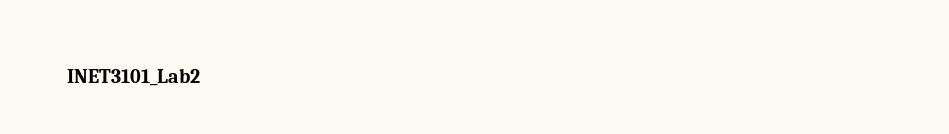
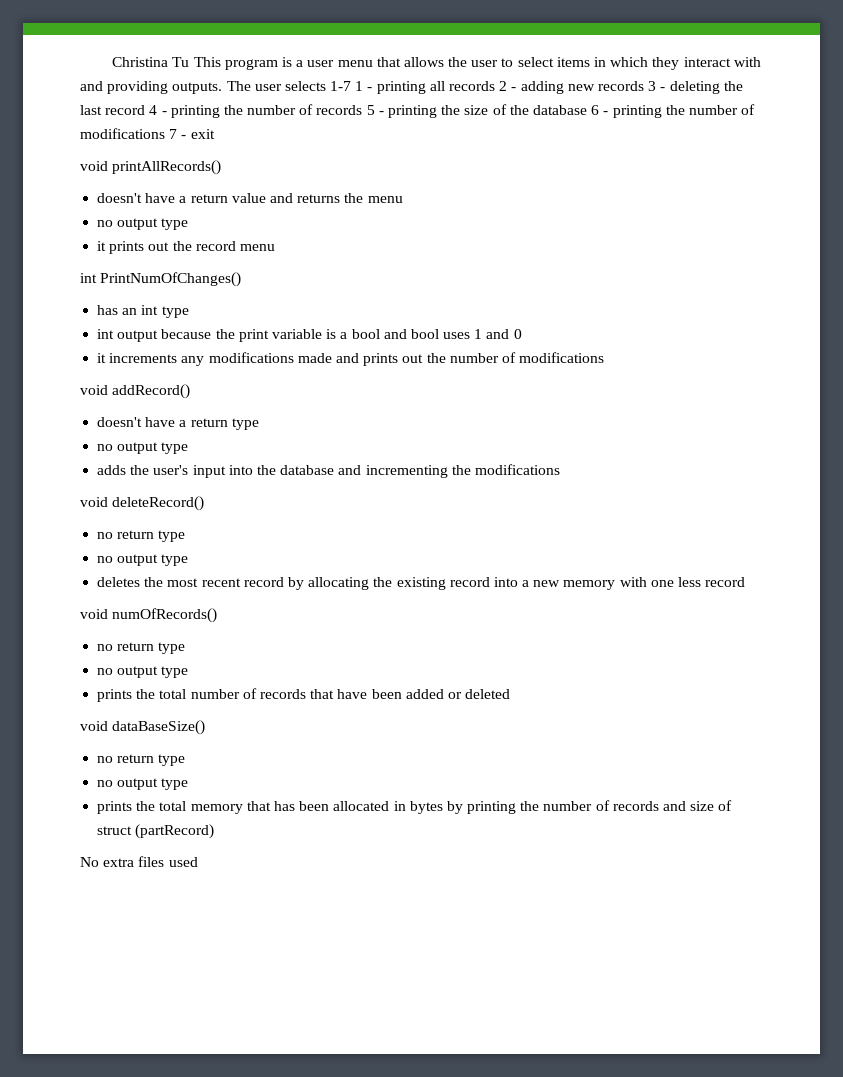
- INET3101_Lab2
+ Christina Tu This program is a user menu that allows the user to select items in which they interact with and providing outputs. The user selects 1-7 1 - printing all records 2 - adding new records 3 - deleting the last record 4 - printing the number of records 5 - printing the size of the database 6 - printing the number of modifications 7 - exit
+ void printAllRecords()
+ doesn't have a return value and returns the menu
+ no output type
+ it prints out the record menu
+ int PrintNumOfChanges()
+ has an int type
+ int output because the print variable is a bool and bool uses 1 and 0
+ it increments any modifications made and prints out the number of modifications
+ void addRecord()
+ doesn't have a return type
+ no output type
+ adds the user's input into the database and incrementing the modifications
+ void deleteRecord()
+ no return type
+ no output type
+ deletes the most recent record by allocating the existing record into a new memory with one less record
+ void numOfRecords()
+ no return type
+ no output type
+ prints the total number of records that have been added or deleted
+ void dataBaseSize()
+ no return type
+ no output type
+ prints the total memory that has been allocated in bytes by printing the number of records and size of struct (partRecord)
+ No extra files used

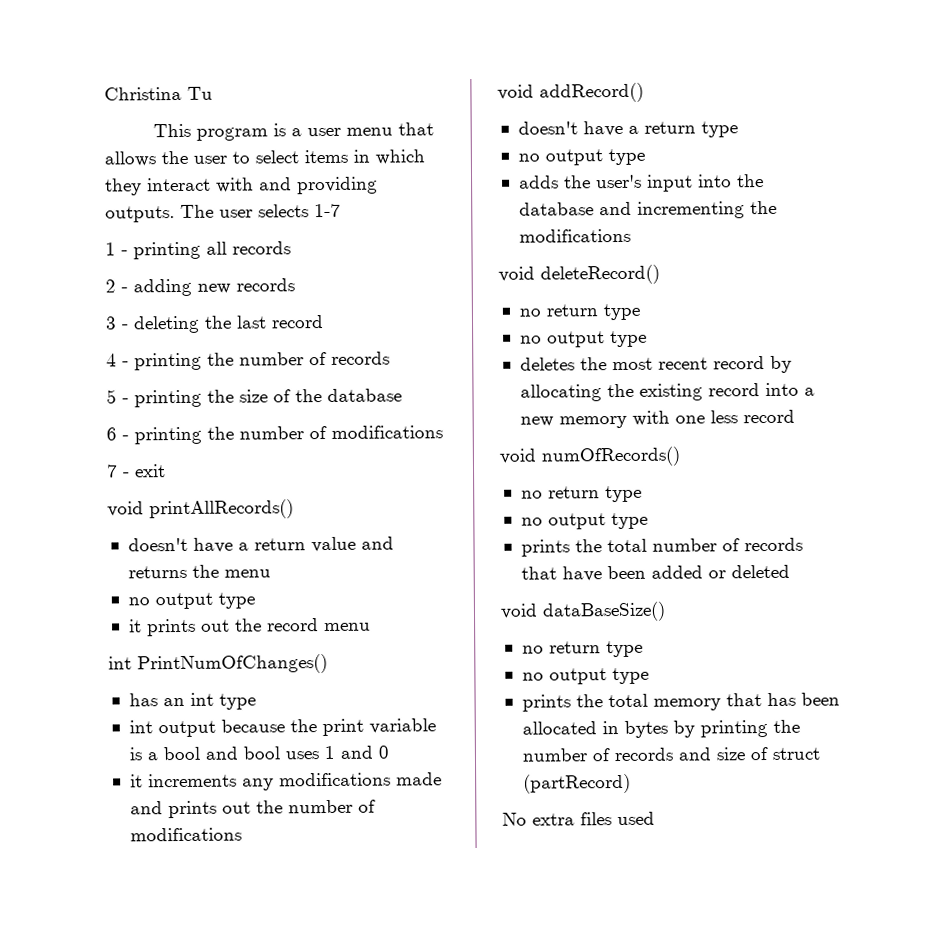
- Christina Tu This program is a user menu that allows the user to select items in which they interact with and providing outputs.
+ Christina Tu
+ This program is a user menu that allows the user to select items in which they interact with and providing outputs.
- The user selects 1-7 1 - printing all records 2 - adding new records 3 - deleting the last record 4 - printing the number of records 5 - printing the size of the database 6 - printing the number of modifications 7 - exit
+ The user selects 1-7
+ 1 - printing all records
+ 2 - adding new records
+ 3 - deleting the last record
+ 4 - printing the number of records
+ 5 - printing the size of the database
+ 6 - printing the number of modifications
+ 7 - exit

